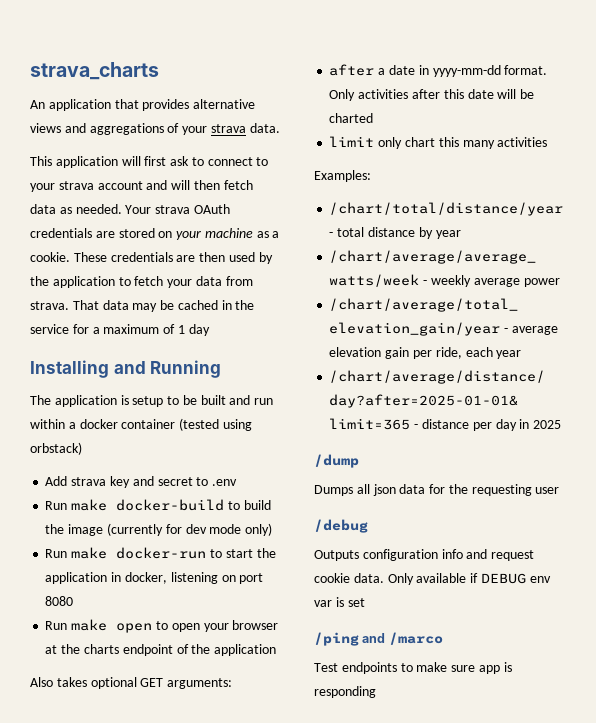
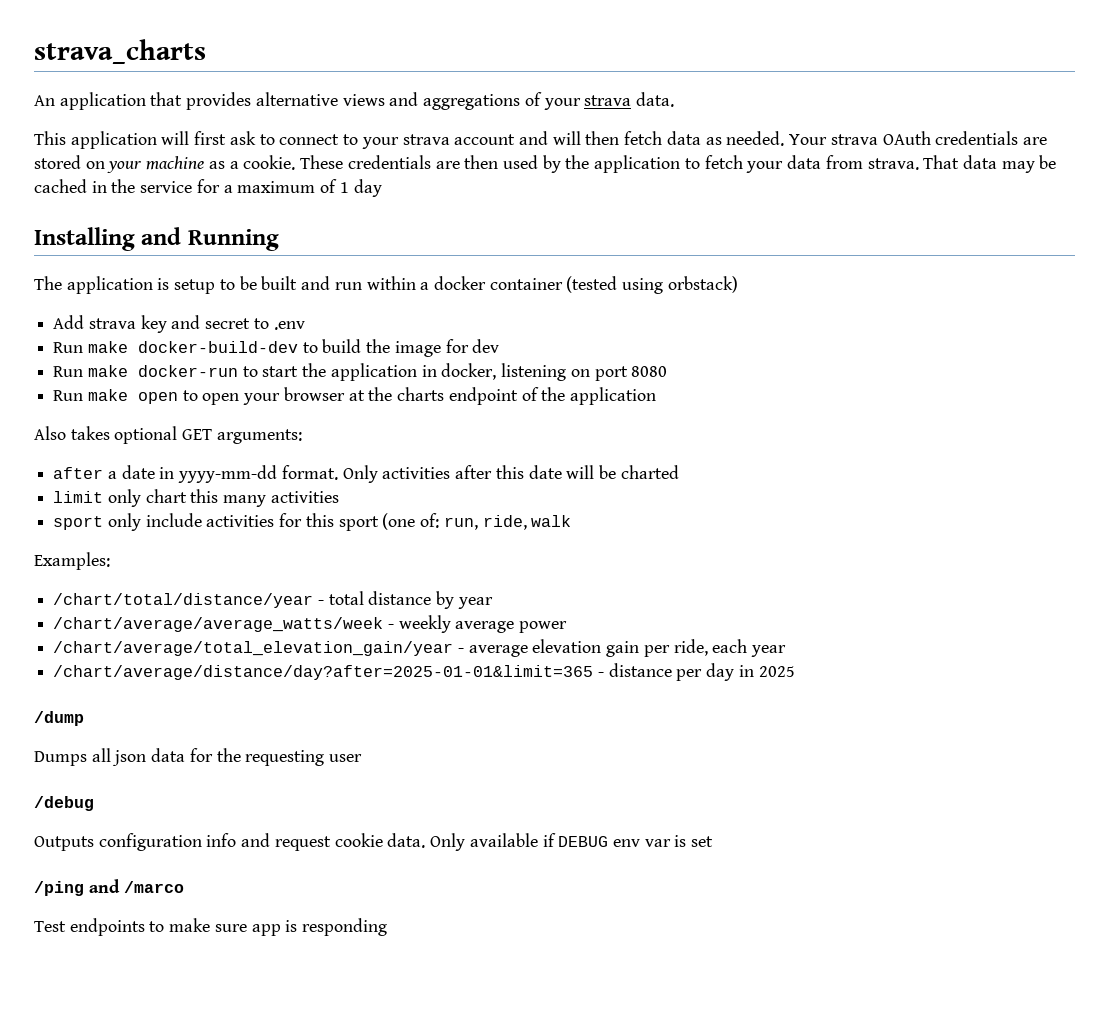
- Run make docker-build to build the image (currently for dev mode only)
+ Run make docker-build-dev to build the image for dev
+ sport only include activities for this sport (one of: run, ride, walk

